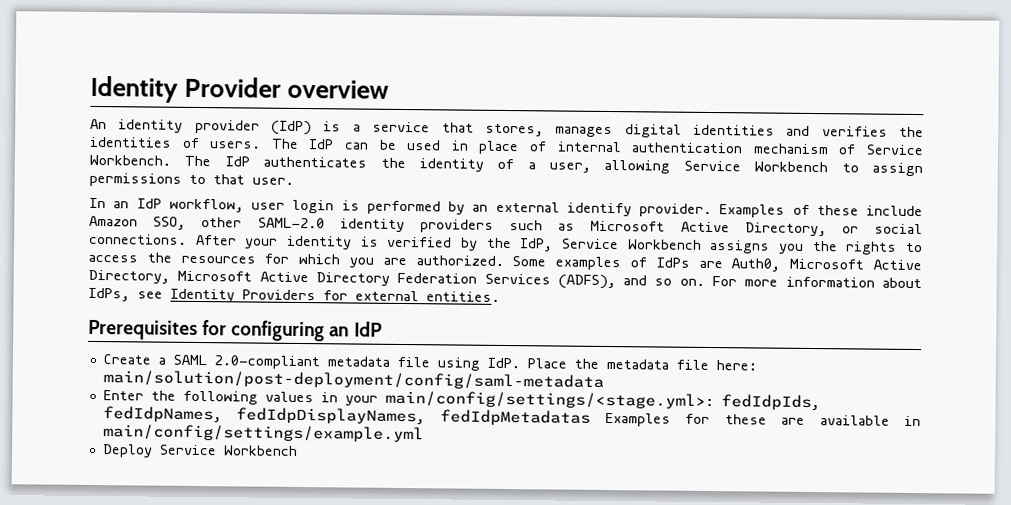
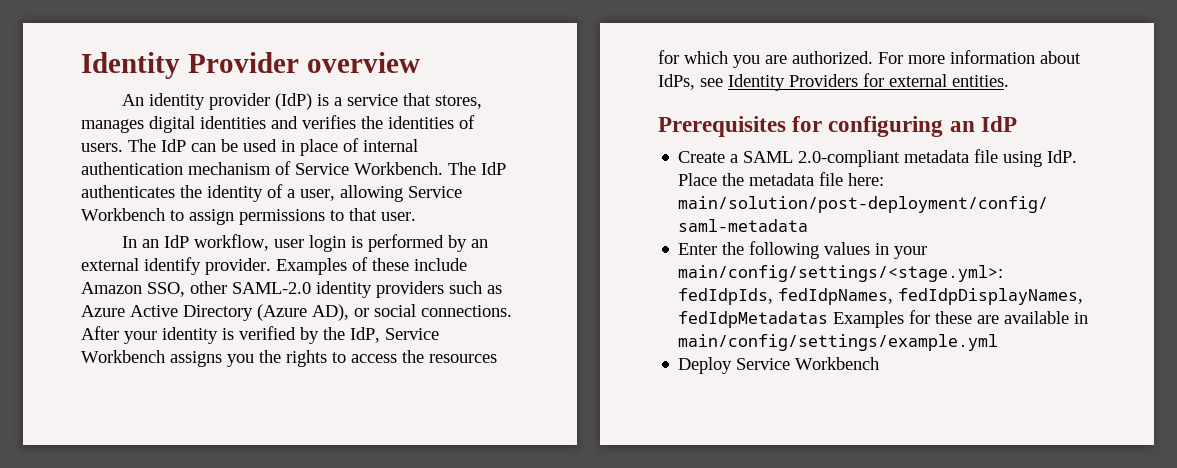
- Examples of these include Amazon SSO, other SAML-2.0 identity providers such as Microsoft Active Directory, or social connections.
+ Examples of these include Amazon SSO, other SAML-2.0 identity providers such as Azure Active Directory (Azure AD), or social connections.
- Some examples of IdPs are Auth0, Microsoft Active Directory, Microsoft Active Directory Federation Services (ADFS), and so on.

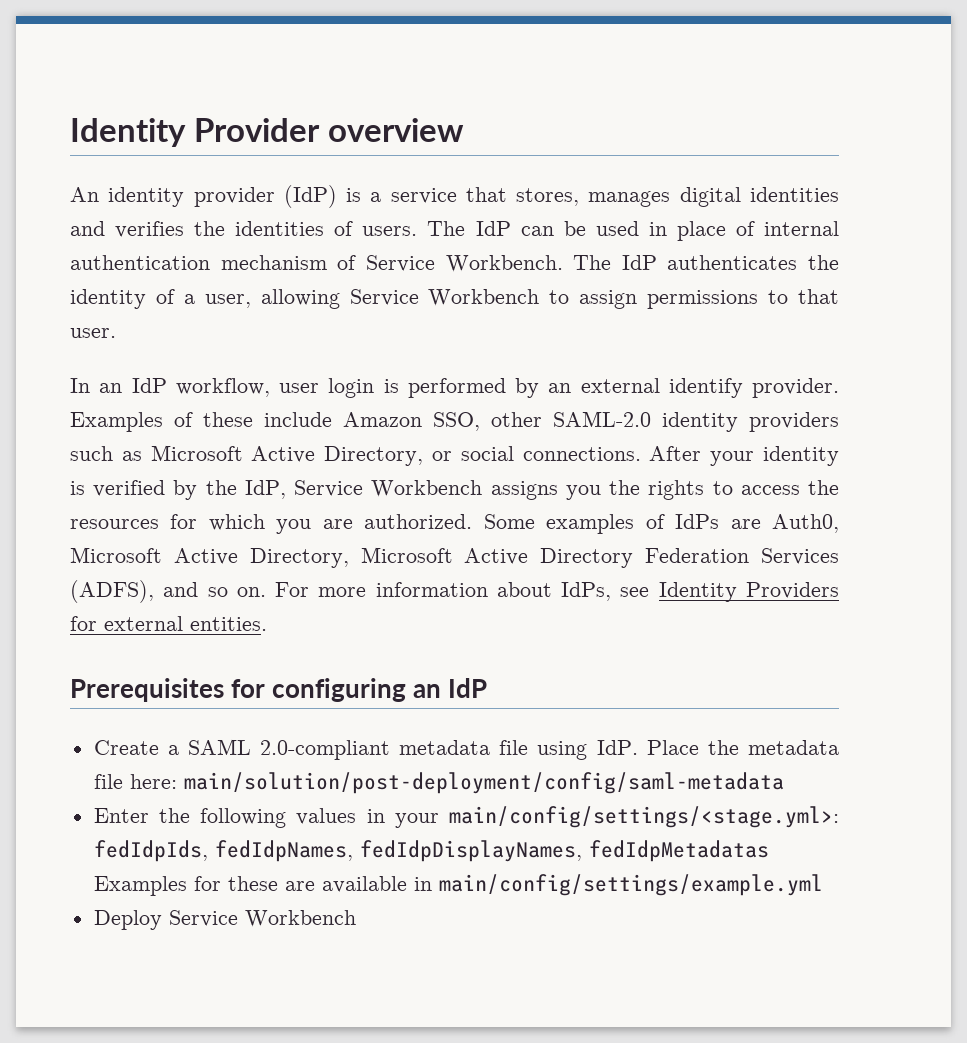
- Examples of these include Amazon SSO, other SAML-2.0 identity providers such as Azure Active Directory (Azure AD), or social connections.
+ Examples of these include Amazon SSO, other SAML-2.0 identity providers such as Microsoft Active Directory, or social connections.
+ Some examples of IdPs are Auth0, Microsoft Active Directory, Microsoft Active Directory Federation Services (ADFS), and so on.

